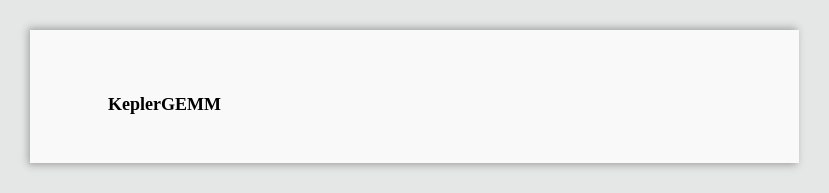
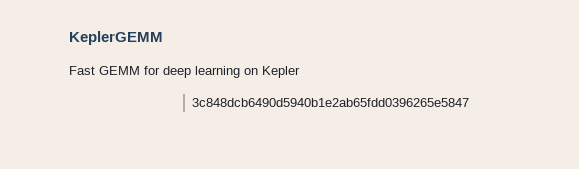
+ Fast GEMM for deep learning on Kepler
+ 3c848dcb6490d5940b1e2ab65fdd0396265e5847

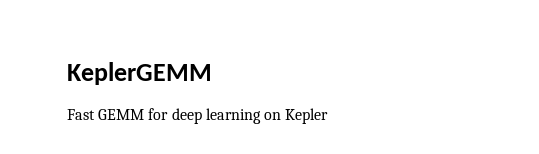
- 3c848dcb6490d5940b1e2ab65fdd0396265e5847

